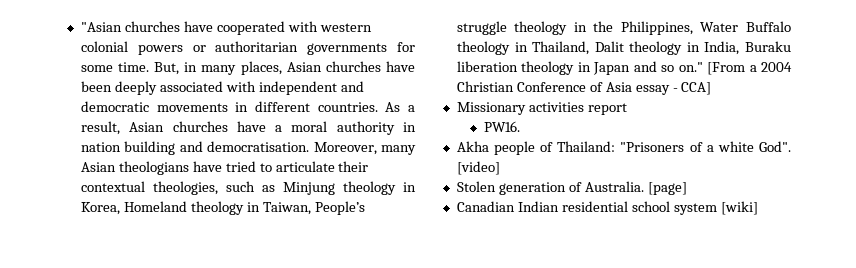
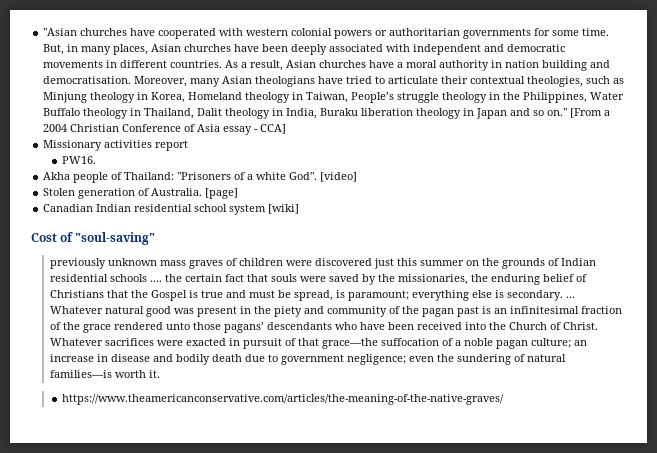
+ Cost of "soul-saving"
+ previously unknown mass graves of children were discovered just this summer on the grounds of Indian residential schools .... the certain fact that souls were saved by the missionaries, the enduring belief of Christians that the Gospel is true and must be spread, is paramount; everything else is secondary. ... Whatever natural good was present in the piety and community of the pagan past is an infinitesimal fraction of the grace rendered unto those pagans’ descendants who have been received into the Church of Christ. Whatever sacrifices were exacted in pursuit of that grace—the suffocation of a noble pagan culture; an increase in disease and bodily death due to government negligence; even the sundering of natural families—is worth it.
+ https://www.theamericanconservative.com/articles/the-meaning-of-the-native-graves/

